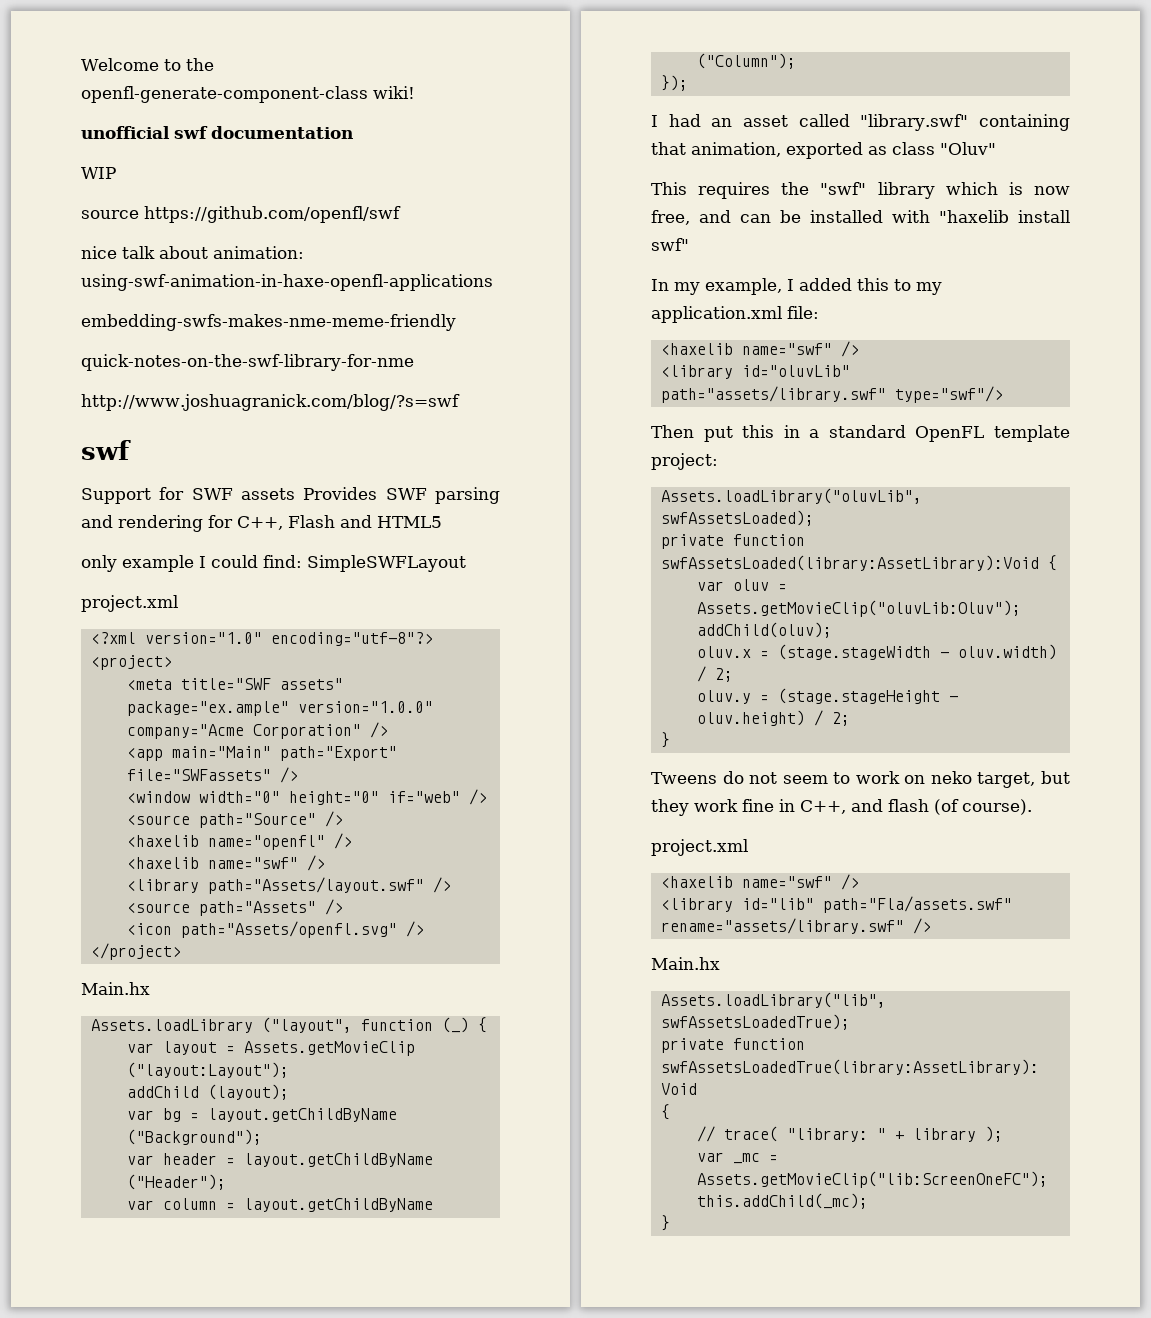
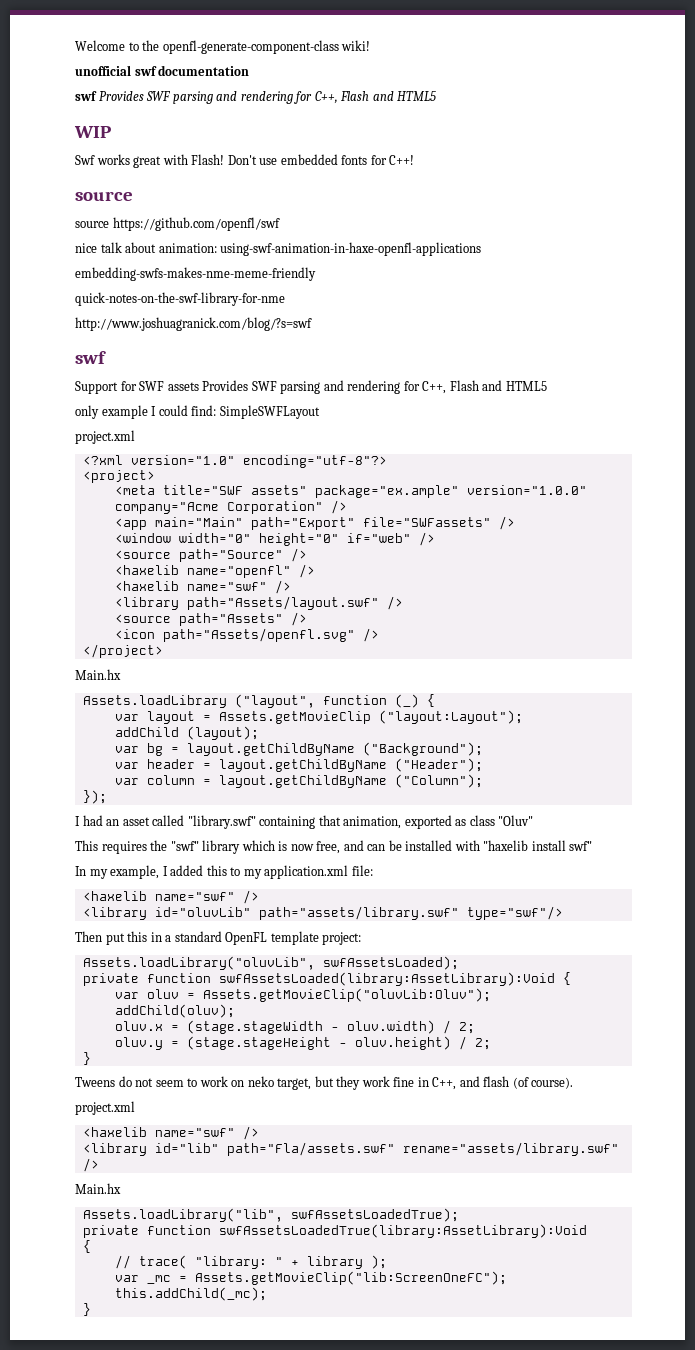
+ swf Provides SWF parsing and rendering for C++, Flash and HTML5
  WIP
+ Swf works great with Flash! Don't use embedded fonts for C++!
+ source

